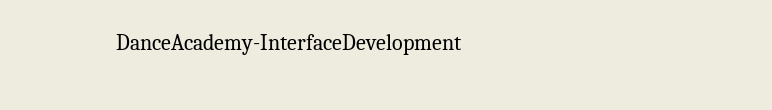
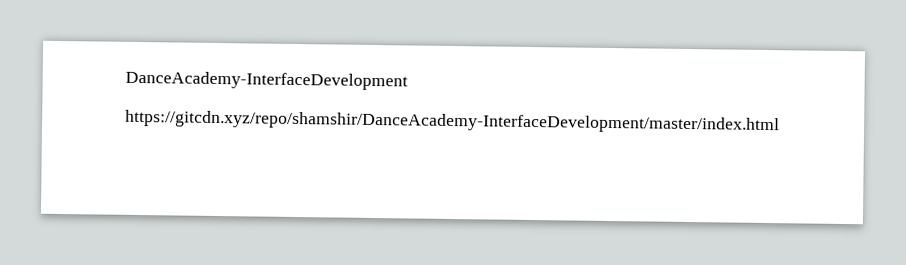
+ https://gitcdn.xyz/repo/shamshir/DanceAcademy-InterfaceDevelopment/master/index.html

